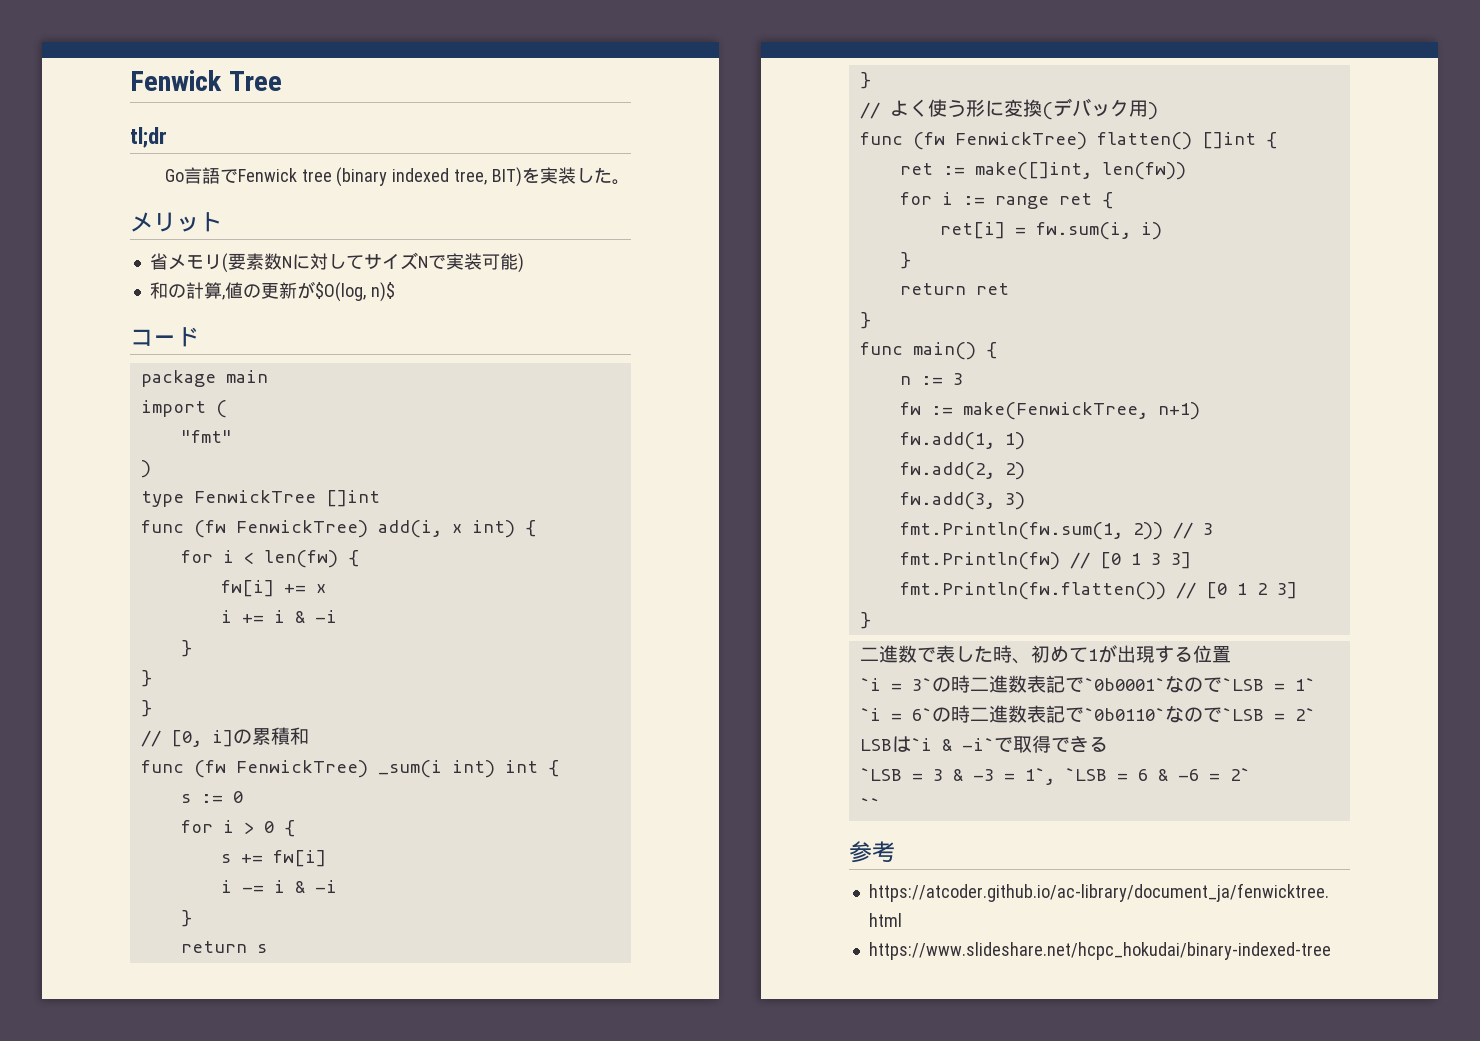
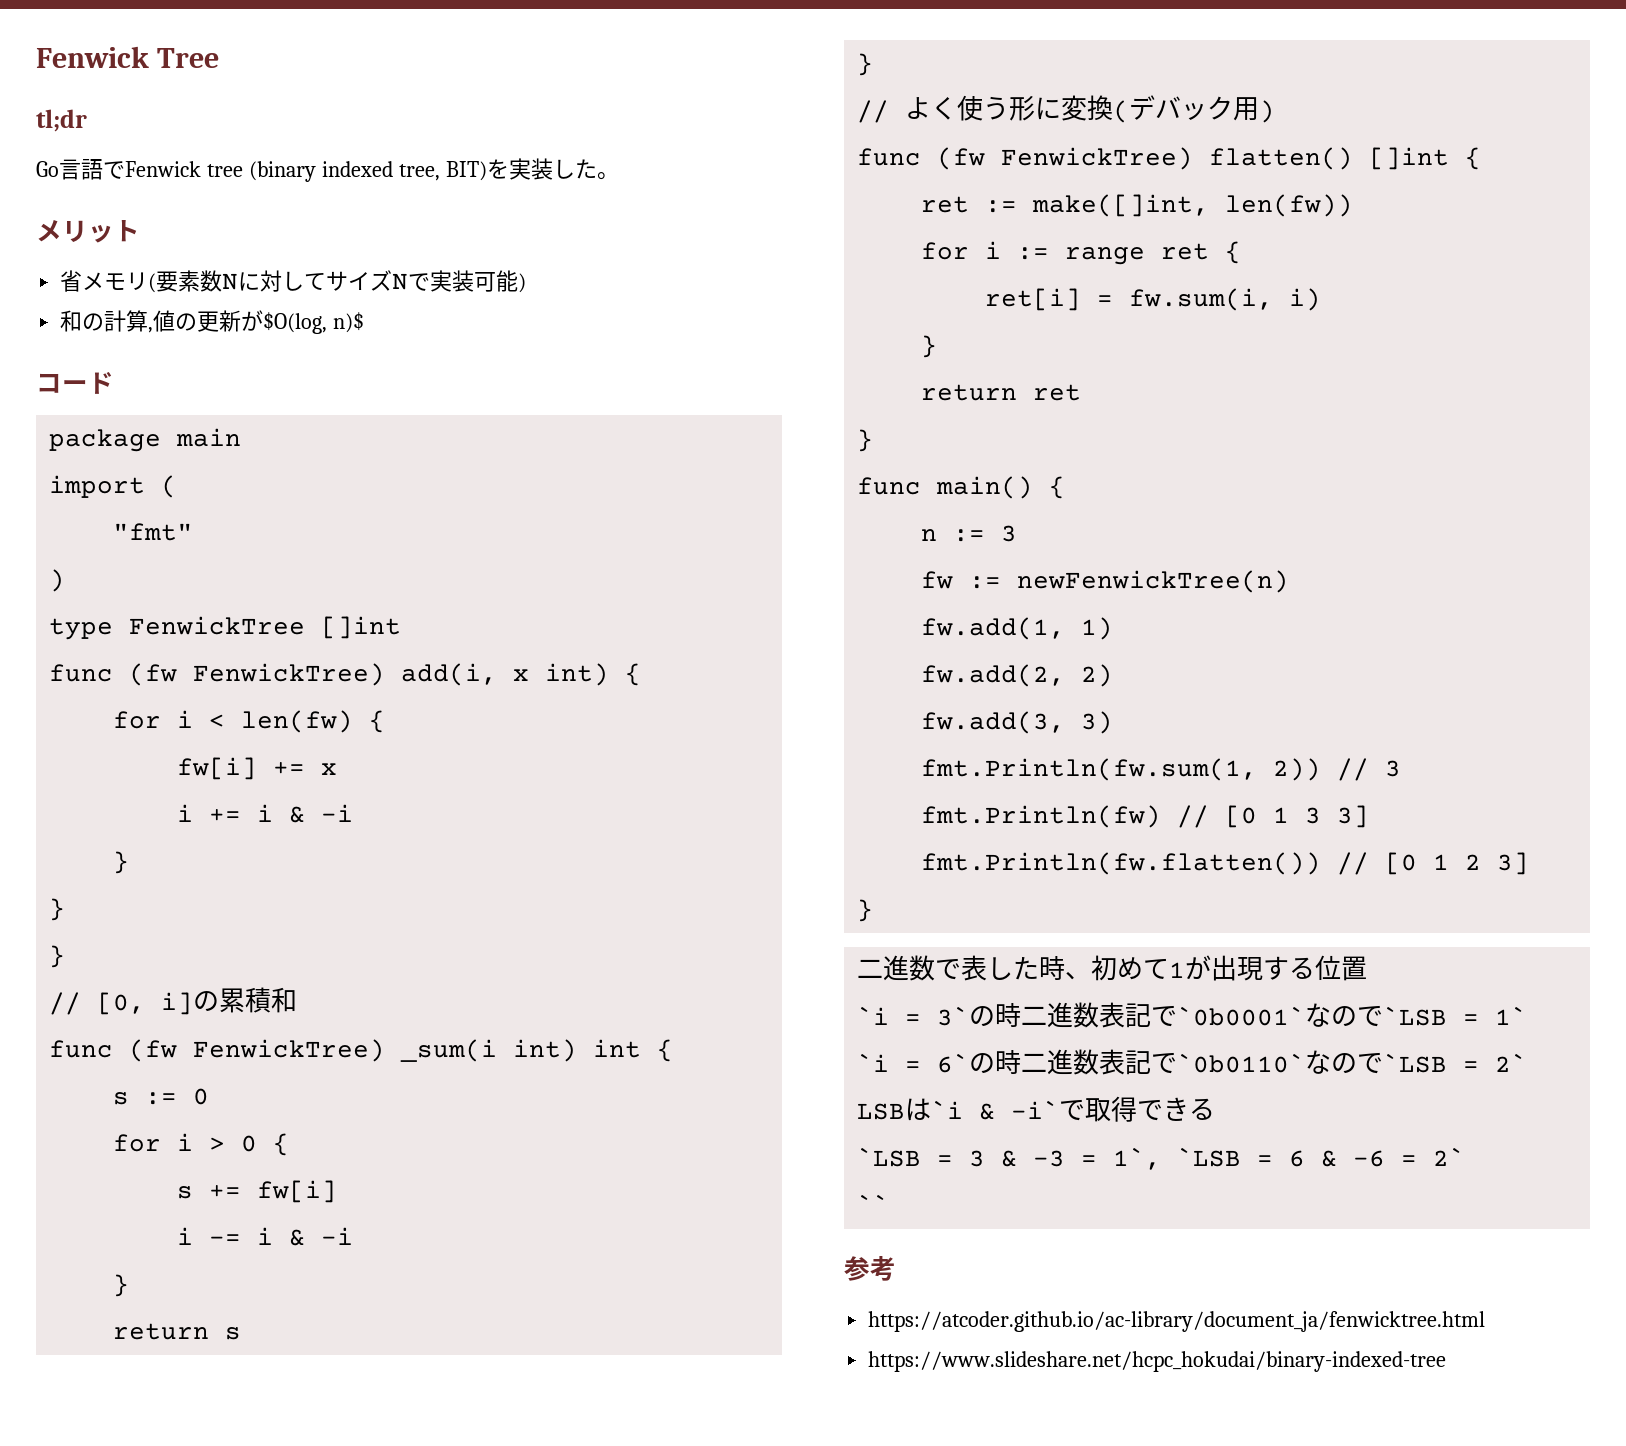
- fw := make(FenwickTree, n+1)
+ fw := newFenwickTree(n)

